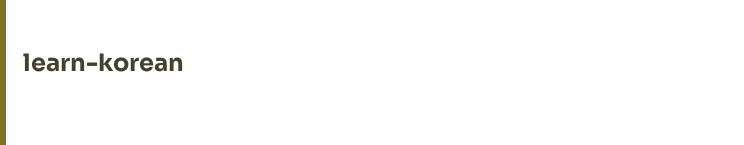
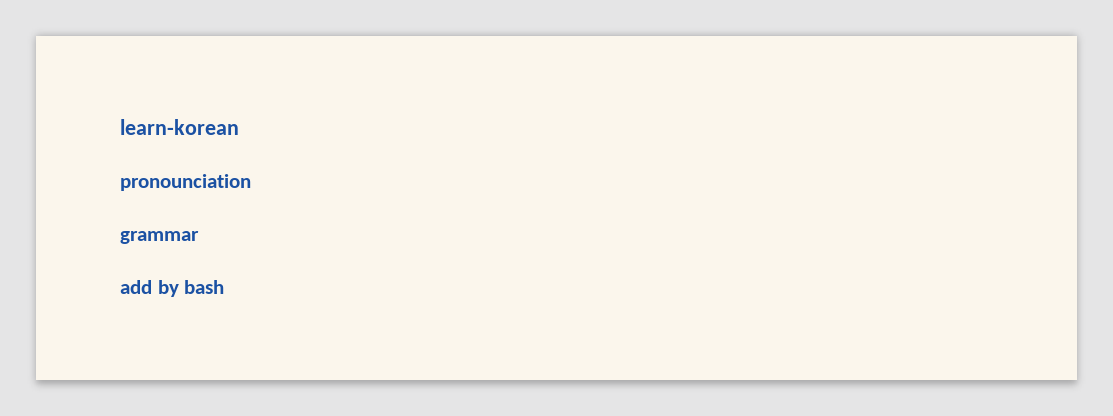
+ pronounciation
+ grammar
+ add by bash

